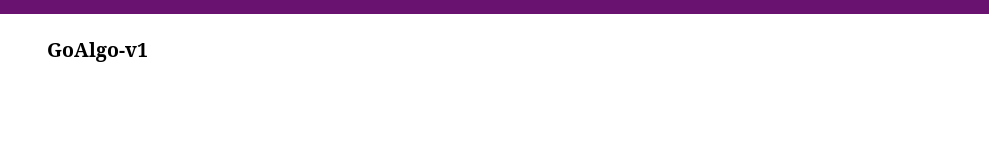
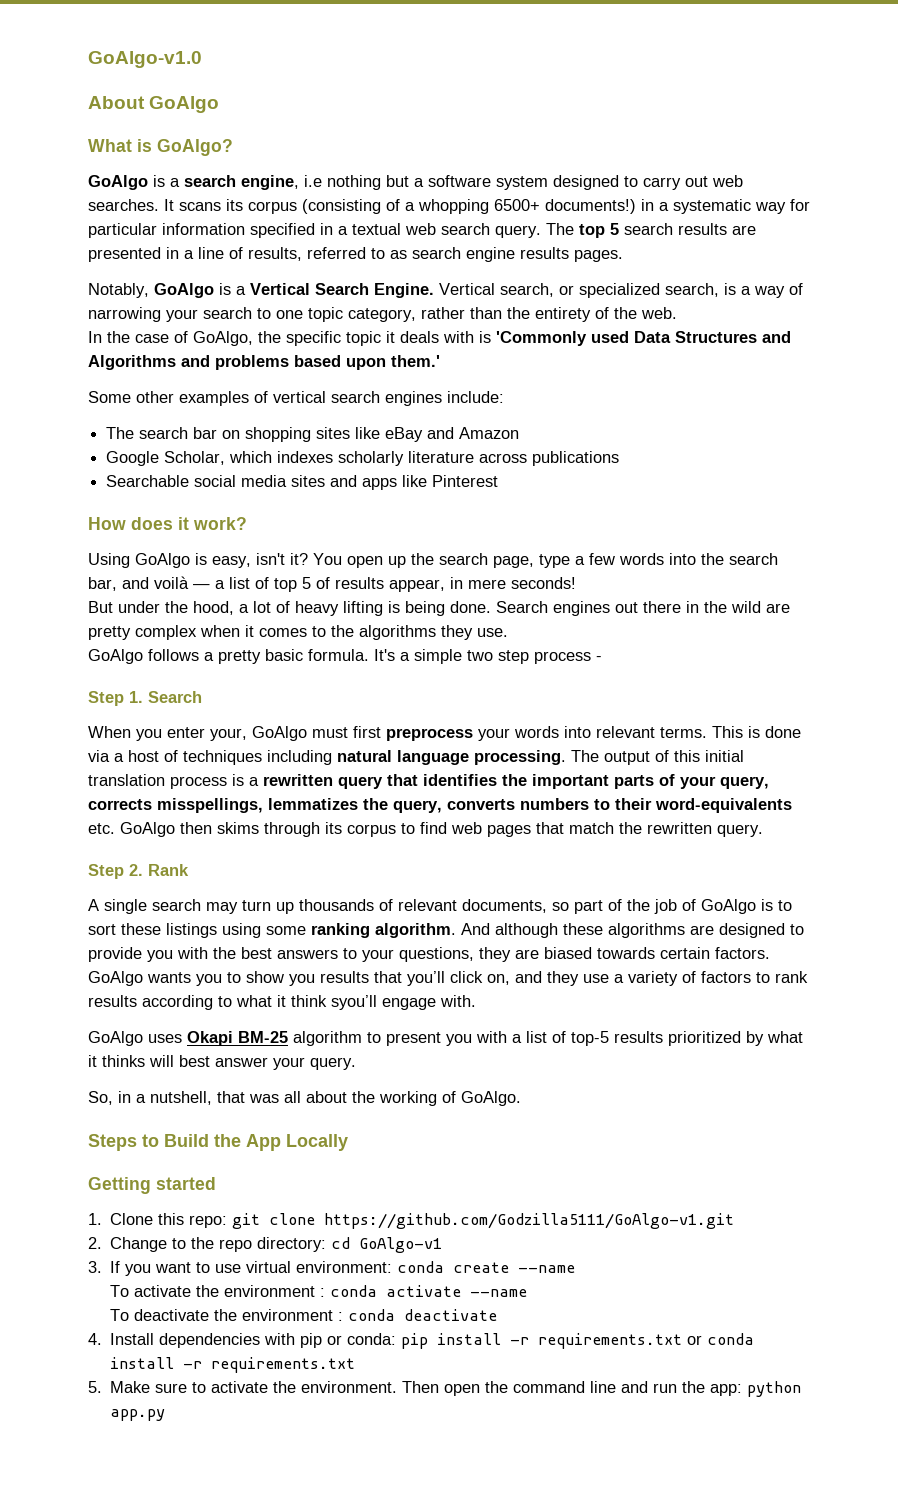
- GoAlgo-v1
+ GoAlgo-v1.0
+ About GoAlgo
+ What is GoAlgo?
+ GoAlgo is a search engine, i.e nothing but a software system designed to carry out web searches. It scans its corpus (consisting of a whopping 6500+ documents!) in a systematic way for particular information specified in a textual web search query. The top 5 search results are presented in a line of results, referred to as search engine results pages.
+ Notably, GoAlgo is a Vertical Search Engine. Vertical search, or specialized search, is a way of narrowing your search to one topic category, rather than the entirety of the web.
+ In the case of GoAlgo, the specific topic it deals with is 'Commonly used Data Structures and Algorithms and problems based upon them.'
+ Some other examples of vertical search engines include:
+ The search bar on shopping sites like eBay and Amazon
+ Google Scholar, which indexes scholarly literature across publications
+ Searchable social media sites and apps like Pinterest
+ How does it work?
+ Using GoAlgo is easy, isn't it? You open up the search page, type a few words into the search bar, and voilà — a list of top 5 of results appear, in mere seconds!
+ But under the hood, a lot of heavy lifting is being done. Search engines out there in the wild are pretty complex when it comes to the algorithms they use.
+ GoAlgo follows a pretty basic formula. It's a simple two step process -
+ Step 1. Search
+ When you enter your, GoAlgo must first preprocess your words into relevant terms. This is done via a host of techniques including natural language processing. The output of this initial translation process is a rewritten query that identifies the important parts of your query, corrects misspellings, lemmatizes the query, converts numbers to their word-equivalents etc. GoAlgo then skims through its corpus to find web pages that match the rewritten query.
+ Step 2. Rank
+ A single search may turn up thousands of relevant documents, so part of the job of GoAlgo is to sort these listings using some ranking algorithm. And although these algorithms are designed to provide you with the best answers to your questions, they are biased towards certain factors. GoAlgo wants you to show you results that you’ll click on, and they use a variety of factors to rank results according to what it think syou’ll engage with.
+ GoAlgo uses Okapi BM-25 algorithm to present you with a list of top-5 results prioritized by what it thinks will best answer your query.
+ So, in a nutshell, that was all about the working of GoAlgo.
+ Steps to Build the App Locally
+ Getting started
+ 1. Clone this repo: git clone https://github.com/Godzilla5111/GoAlgo-v1.git
+ 2. Change to the repo directory: cd GoAlgo-v1
+ 3. If you want to use virtual environment: conda create --name
+ To activate the environment : conda activate --name
+ To deactivate the environment : conda deactivate
+ 4. Install dependencies with pip or conda: pip install -r requirements.txt or conda install -r requirements.txt
+ 5. Make sure to activate the environment. Then open the command line and run the app: python app.py

